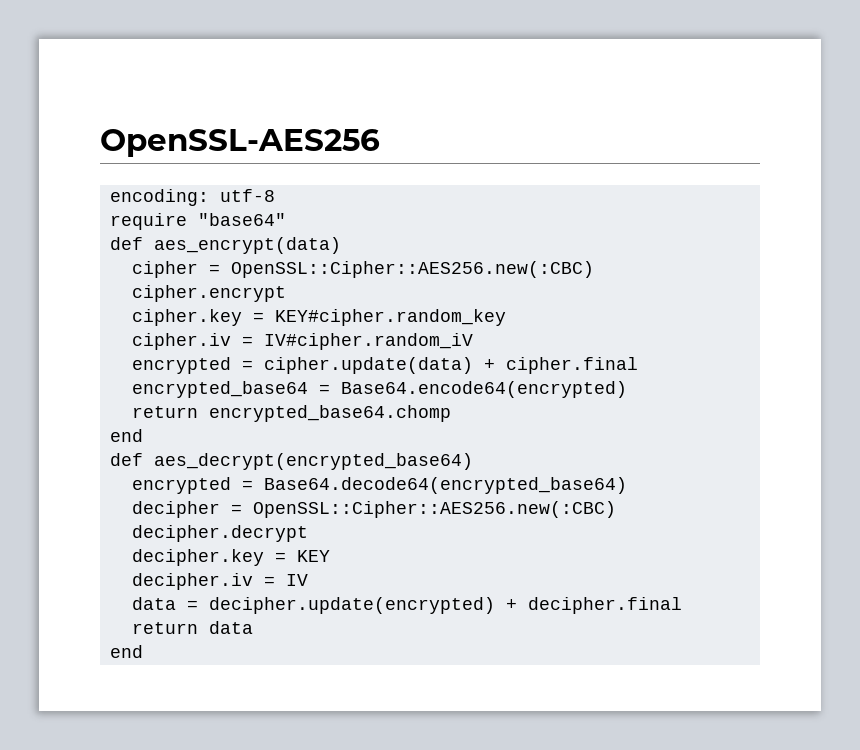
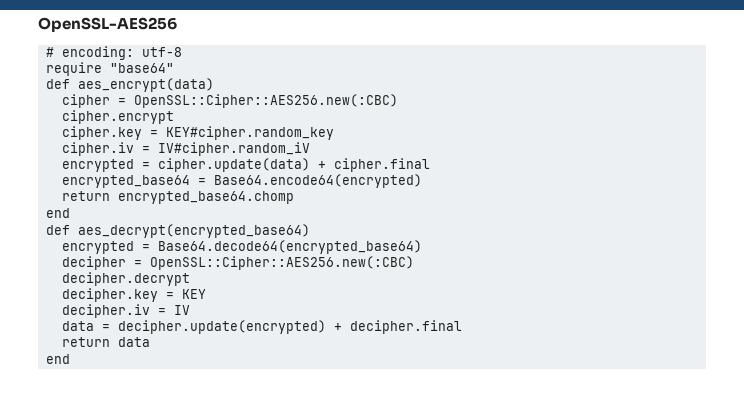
- encoding: utf-8
+ # encoding: utf-8

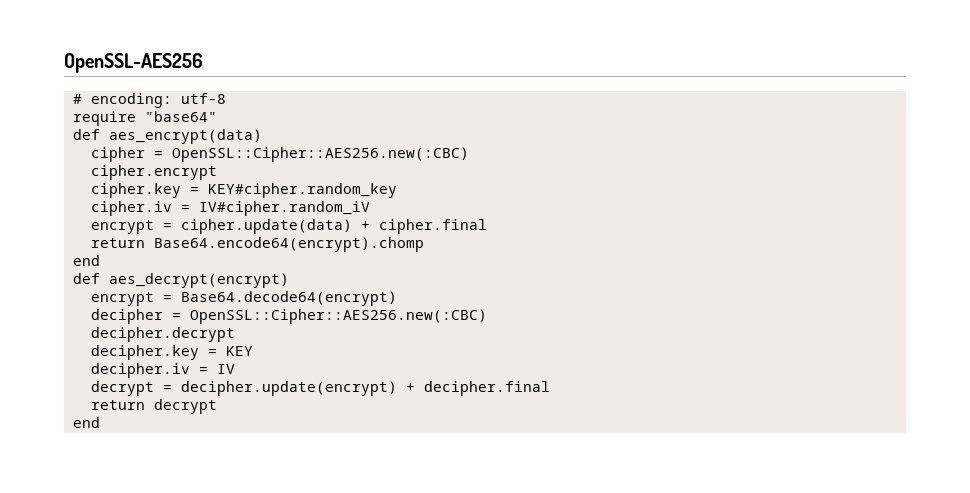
- encrypted = cipher.update(data) + cipher.final
+ encrypt = cipher.update(data) + cipher.final
- encrypted_base64 = Base64.encode64(encrypted)
- return encrypted_base64.chomp
+ return Base64.encode64(encrypt).chomp
- def aes_decrypt(encrypted_base64)
- encrypted = Base64.decode64(encrypted_base64)
+ def aes_decrypt(encrypt)
+ encrypt = Base64.decode64(encrypt)
- data = decipher.update(encrypted) + decipher.final
+ decrypt = decipher.update(encrypt) + decipher.final
- return data
+ return decrypt

